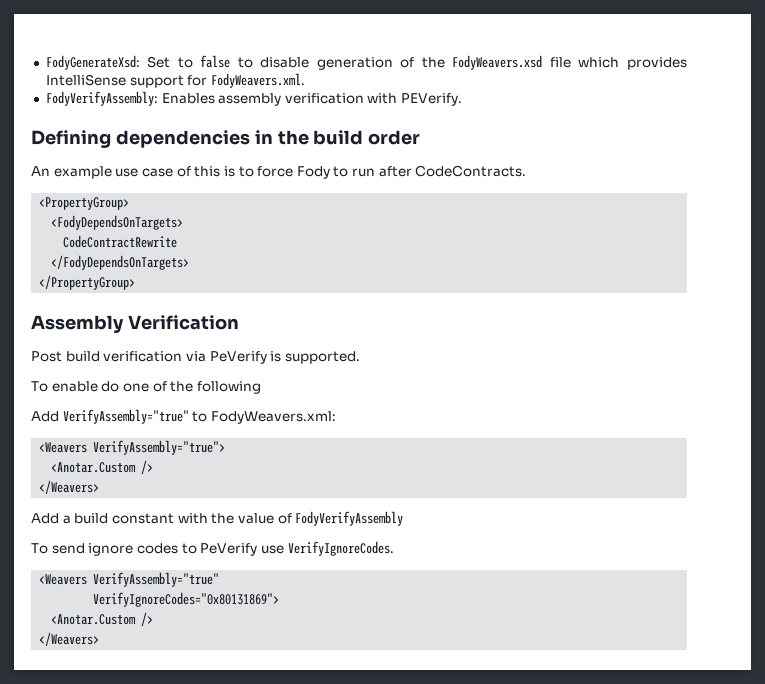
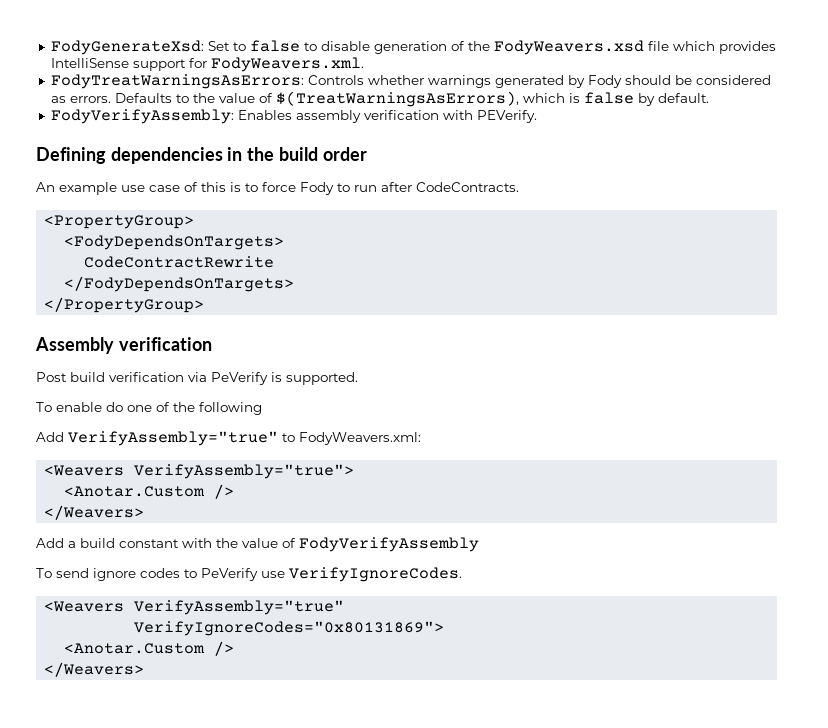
+ FodyTreatWarningsAsErrors: Controls whether warnings generated by Fody should be considered as errors. Defaults to the value of $(TreatWarningsAsErrors), which is false by default.
- Assembly Verification
+ Assembly verification

